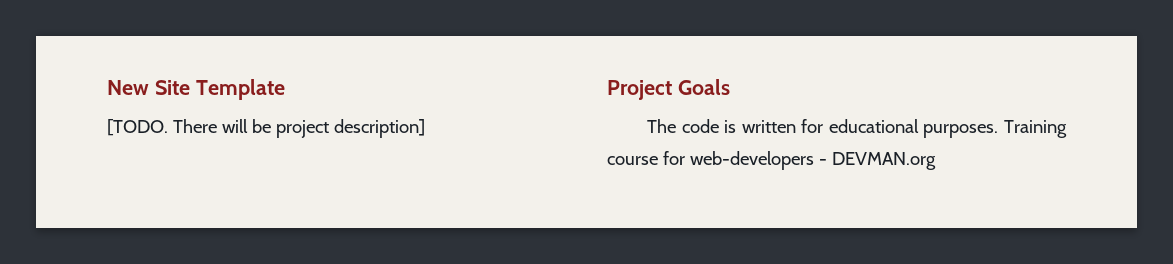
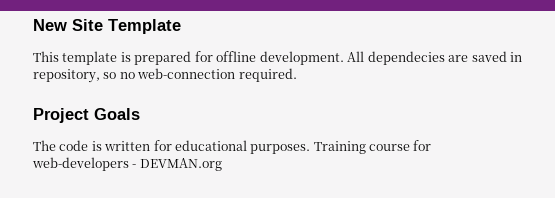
- [TODO. There will be project description]
+ This template is prepared for offline development. All dependecies are saved in repository, so no web-connection required.

